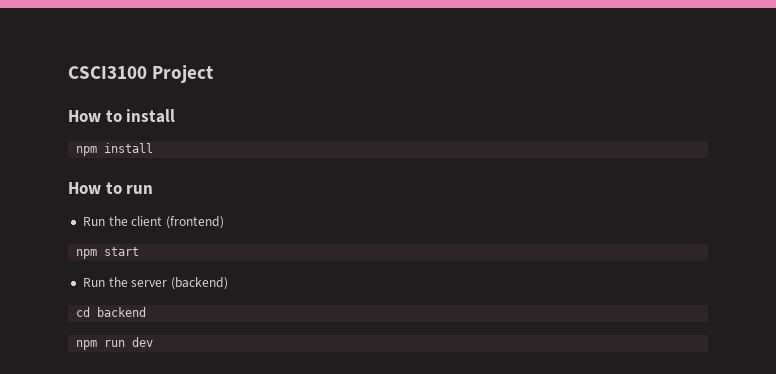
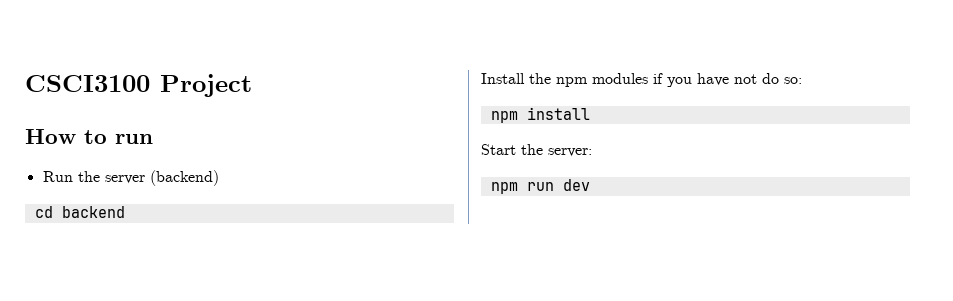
- How to install
- npm install
  How to run
- Run the client (frontend)
- npm start
+ Install the npm modules if you have not do so:
+ npm install
+ Start the server:

